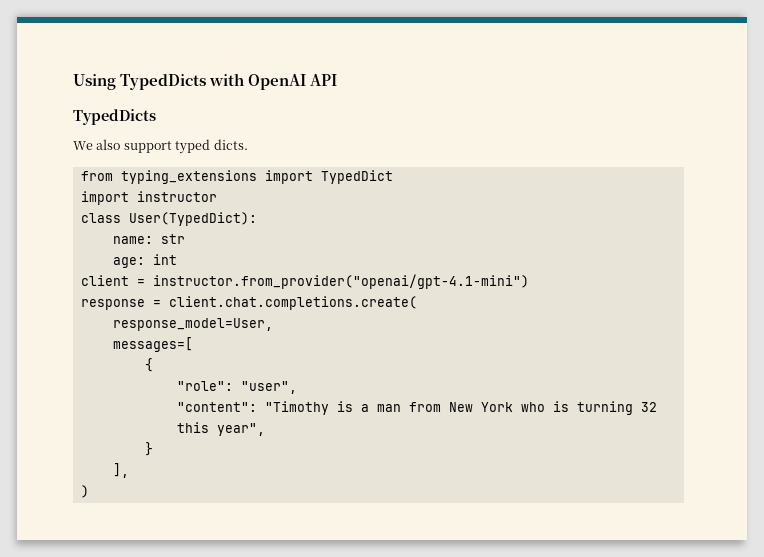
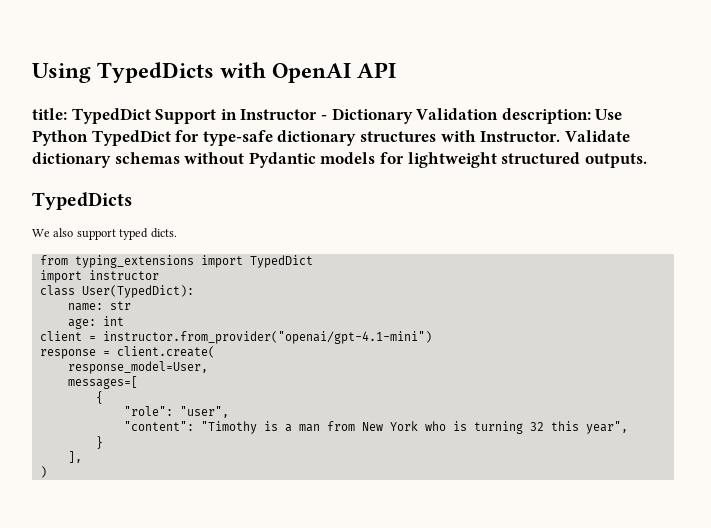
+ title: TypedDict Support in Instructor - Dictionary Validation description: Use Python TypedDict for type-safe dictionary structures with Instructor. Validate dictionary schemas without Pydantic models for lightweight structured outputs.
- response = client.chat.completions.create(
+ response = client.create(

